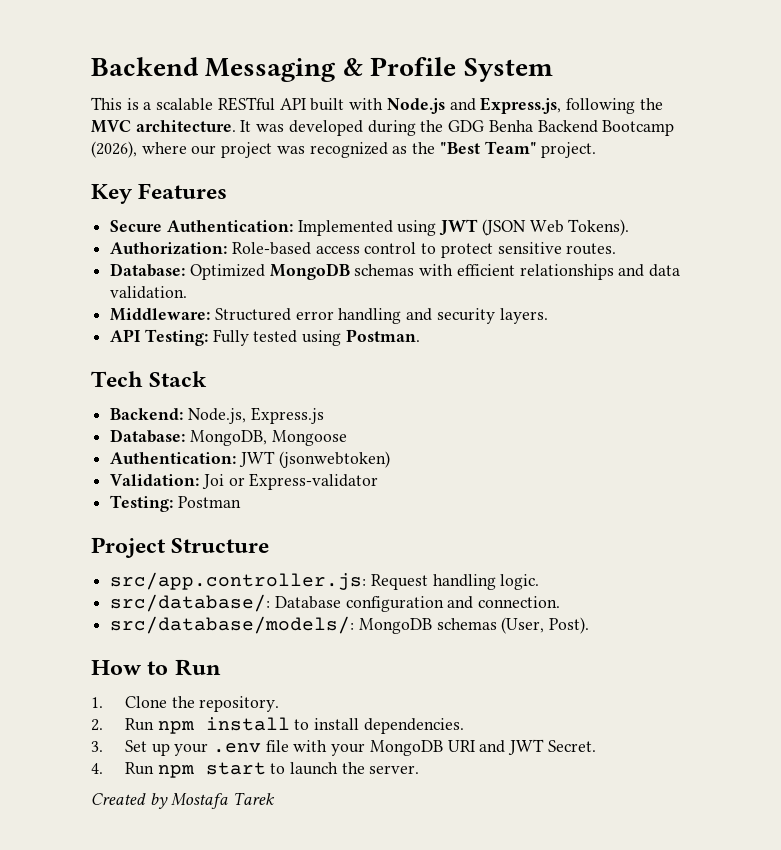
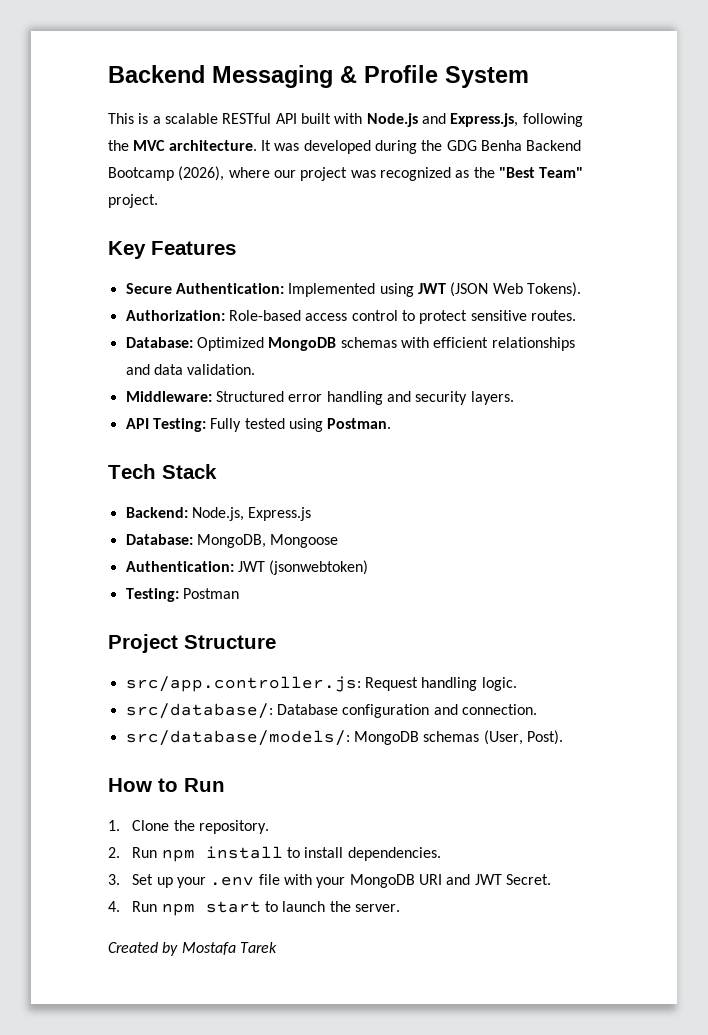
- Validation: Joi or Express-validator

